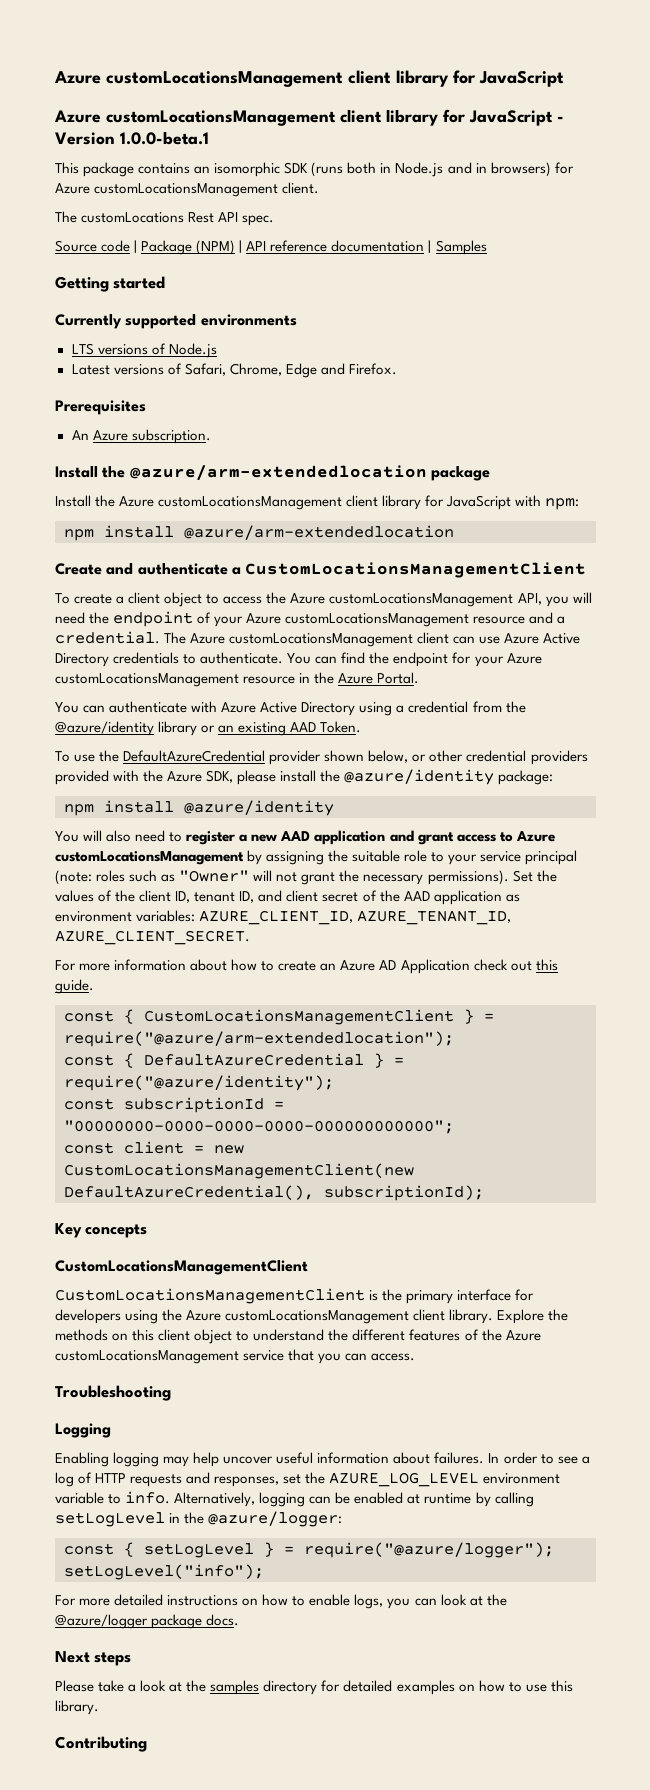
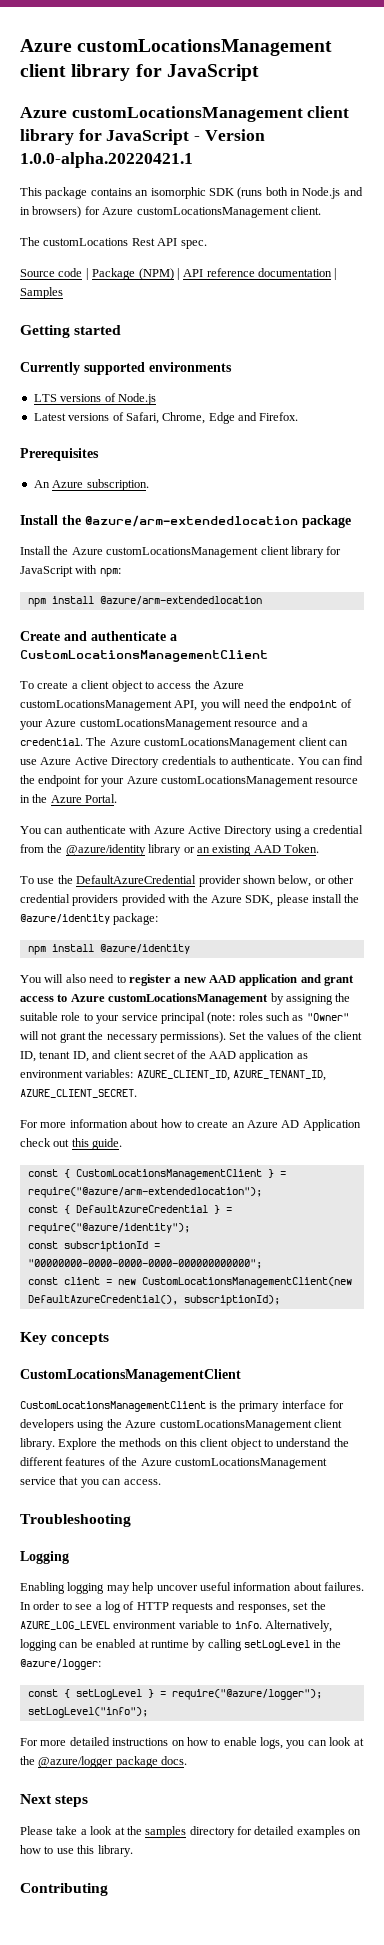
- Azure customLocationsManagement client library for JavaScript - Version 1.0.0-beta.1
+ Azure customLocationsManagement client library for JavaScript - Version 1.0.0-alpha.20220421.1

